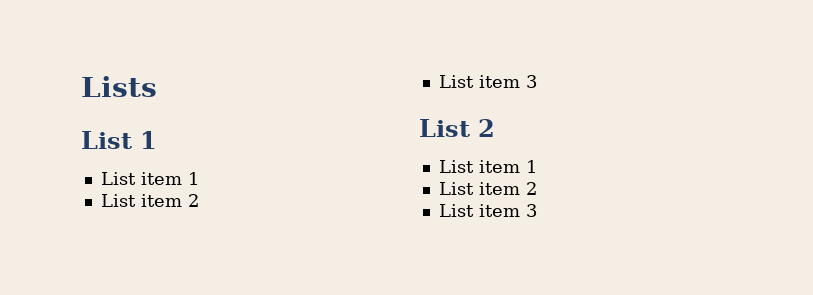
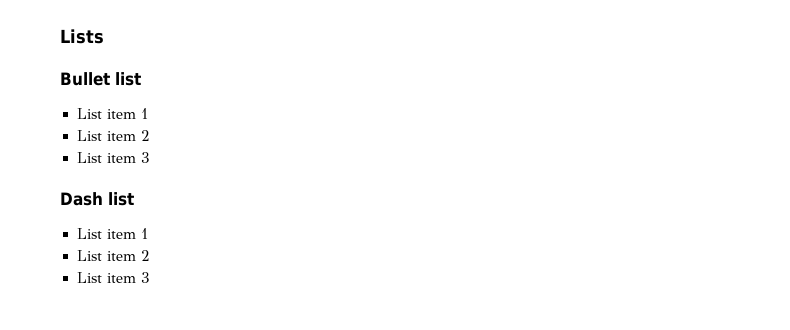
- List 1
+ Bullet list
- List 2
+ Dash list

